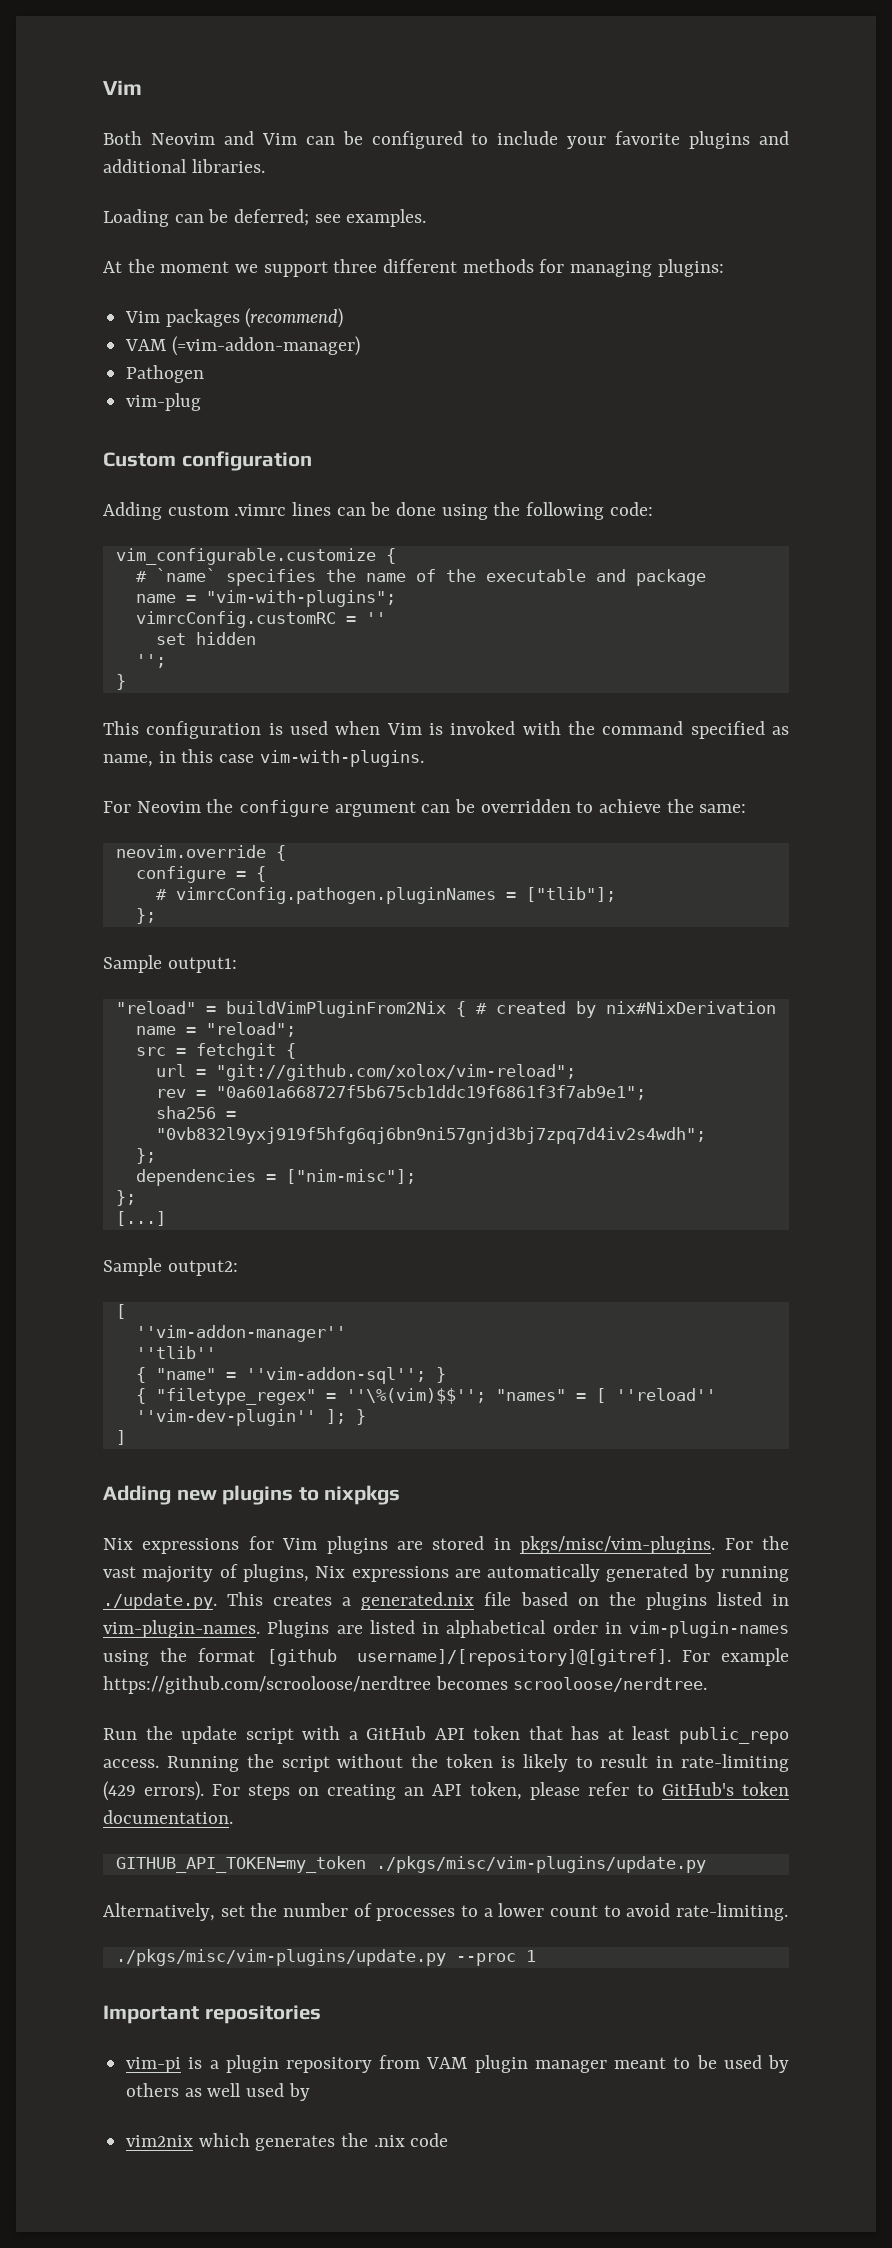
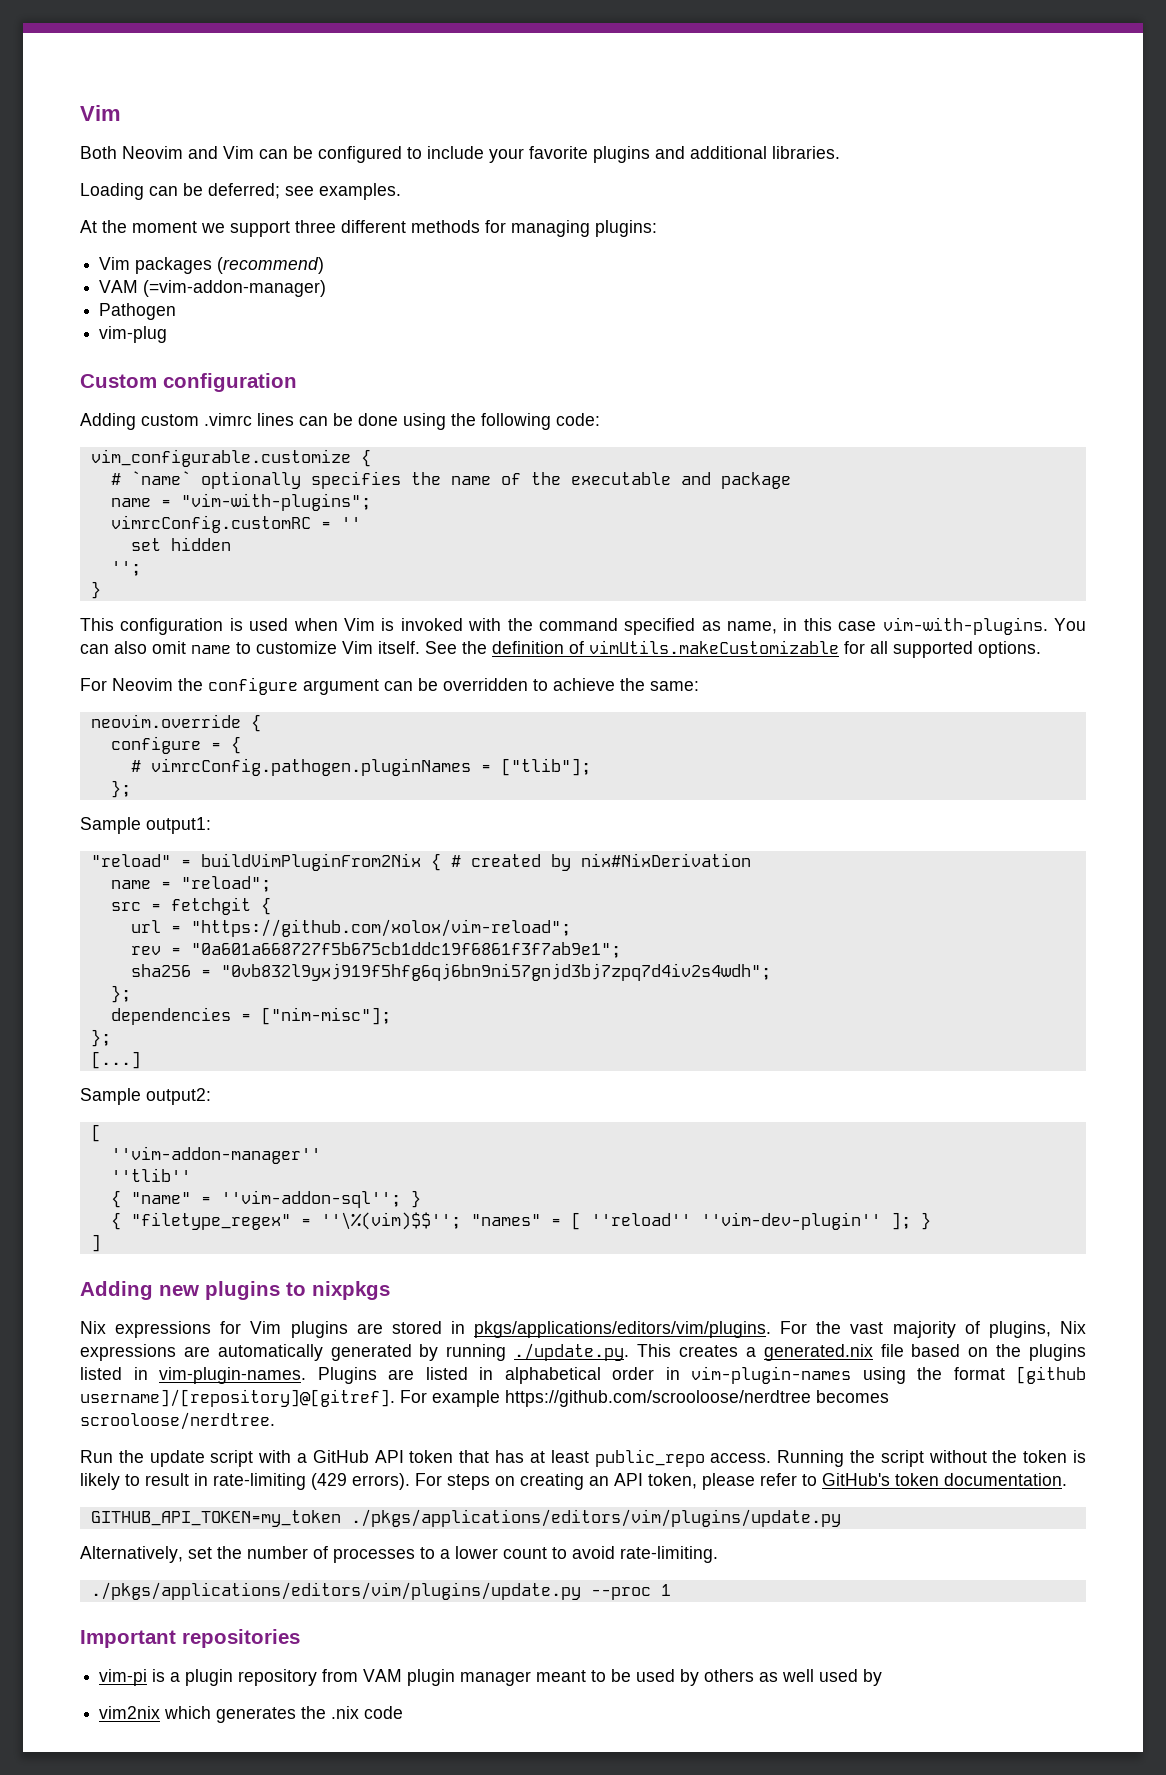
- # `name` specifies the name of the executable and package
+ # `name` optionally specifies the name of the executable and package
+ You can also omit name to customize Vim itself. See the definition of vimUtils.makeCustomizable for all supported options.
- url = "git://github.com/xolox/vim-reload";
+ url = "https://github.com/xolox/vim-reload";
- Nix expressions for Vim plugins are stored in pkgs/misc/vim-plugins.
+ Nix expressions for Vim plugins are stored in pkgs/applications/editors/vim/plugins.
- GITHUB_API_TOKEN=my_token ./pkgs/misc/vim-plugins/update.py
+ GITHUB_API_TOKEN=my_token ./pkgs/applications/editors/vim/plugins/update.py
- ./pkgs/misc/vim-plugins/update.py --proc 1
+ ./pkgs/applications/editors/vim/plugins/update.py --proc 1

